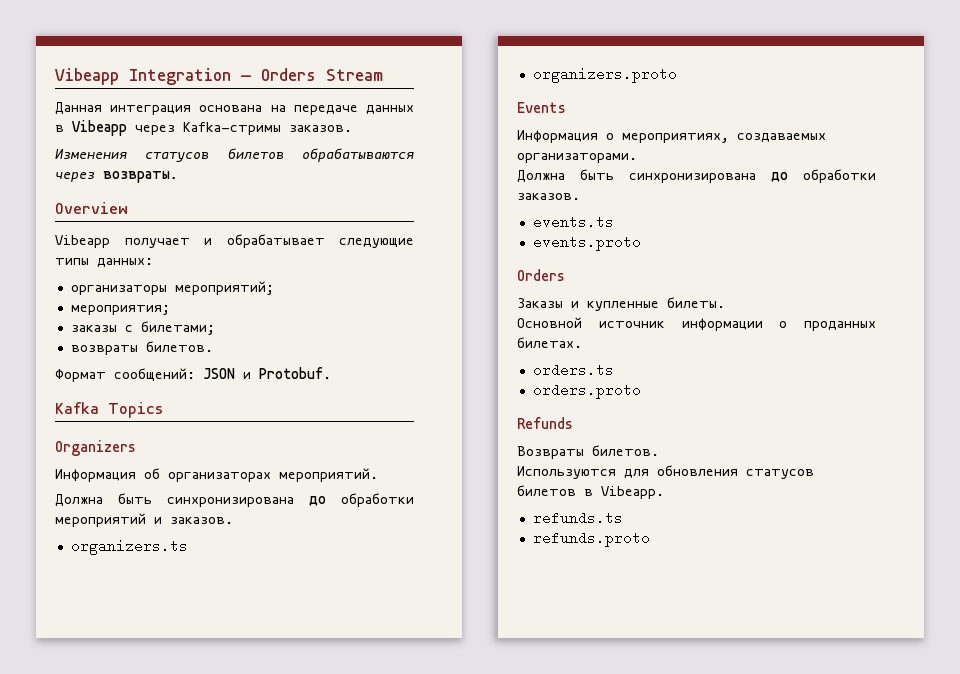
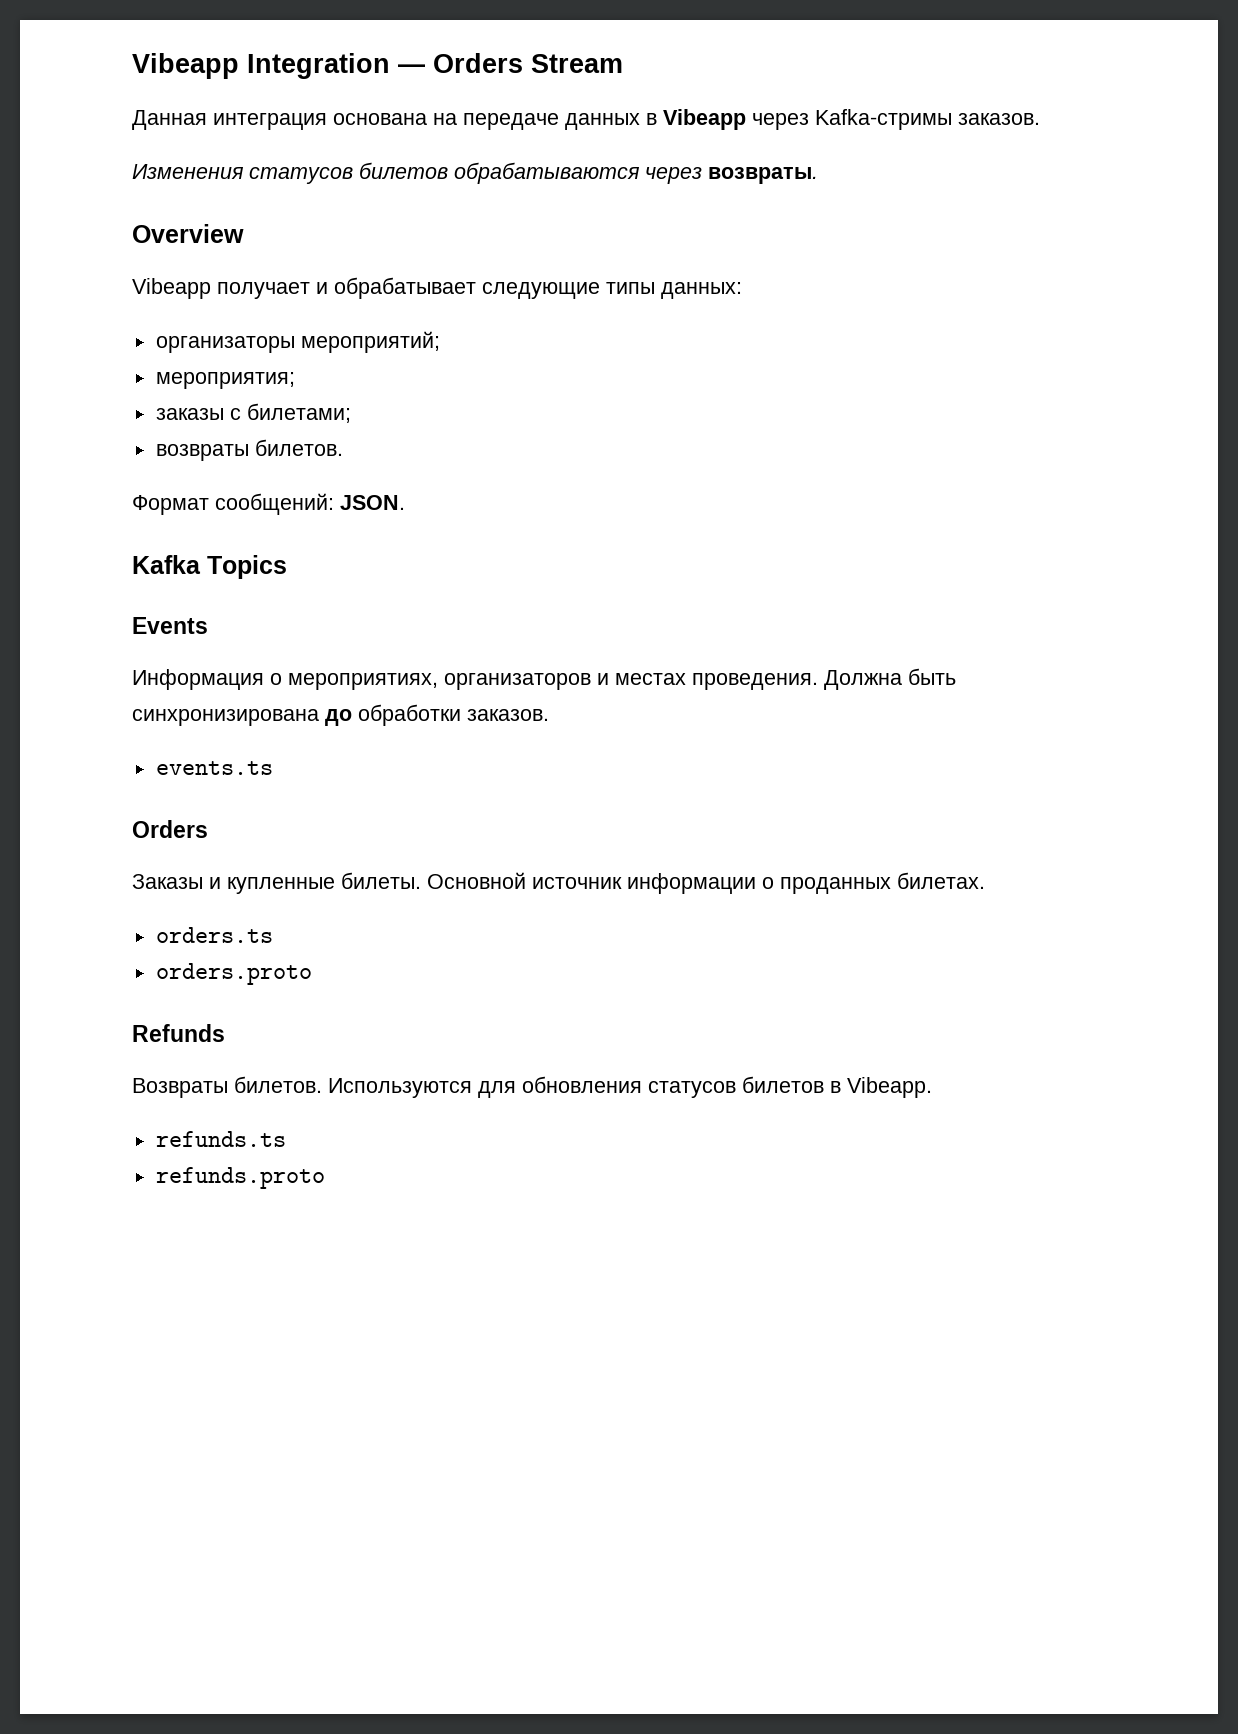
- Формат сообщений: JSON и Protobuf.
+ Формат сообщений: JSON.
- Organizers
- Информация об организаторах мероприятий.
- Должна быть синхронизирована до обработки мероприятий и заказов.
- organizers.ts
- organizers.proto
- Информация о мероприятиях, создаваемых организаторами.
- Должна быть синхронизирована до обработки заказов.
+ Информация о мероприятиях, организаторов и местах проведения. Должна быть синхронизирована до обработки заказов.
- events.proto
- Заказы и купленные билеты.
- Основной источник информации о проданных билетах.
+ Заказы и купленные билеты. Основной источник информации о проданных билетах.
- Возвраты билетов.
- Используются для обновления статусов билетов в Vibeapp.
+ Возвраты билетов. Используются для обновления статусов билетов в Vibeapp.

